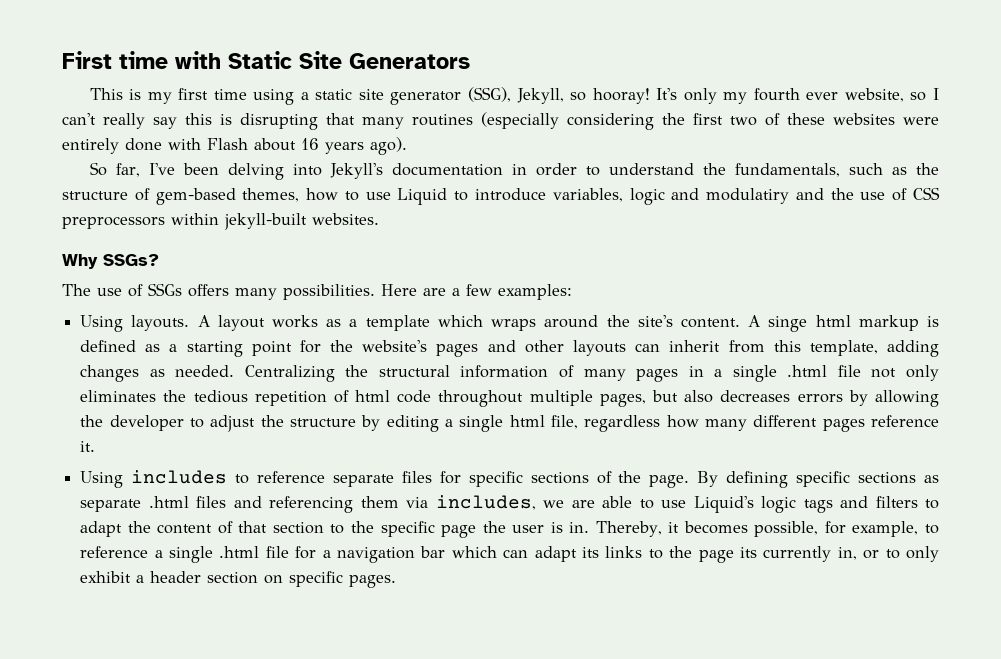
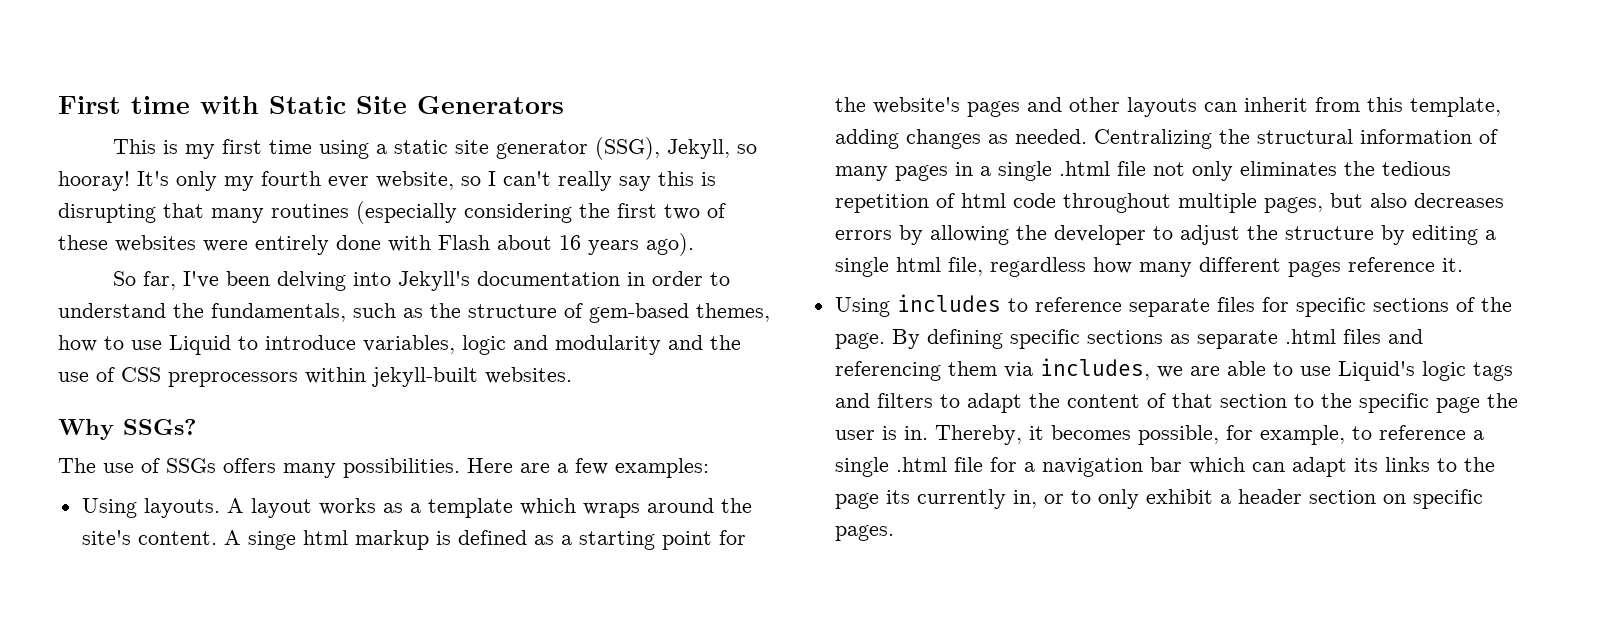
- So far, I've been delving into Jekyll's documentation in order to understand the fundamentals, such as the structure of gem-based themes, how to use Liquid to introduce variables, logic and modulatiry and the use of CSS preprocessors within jekyll-built websites.
+ So far, I've been delving into Jekyll's documentation in order to understand the fundamentals, such as the structure of gem-based themes, how to use Liquid to introduce variables, logic and modularity and the use of CSS preprocessors within jekyll-built websites.

